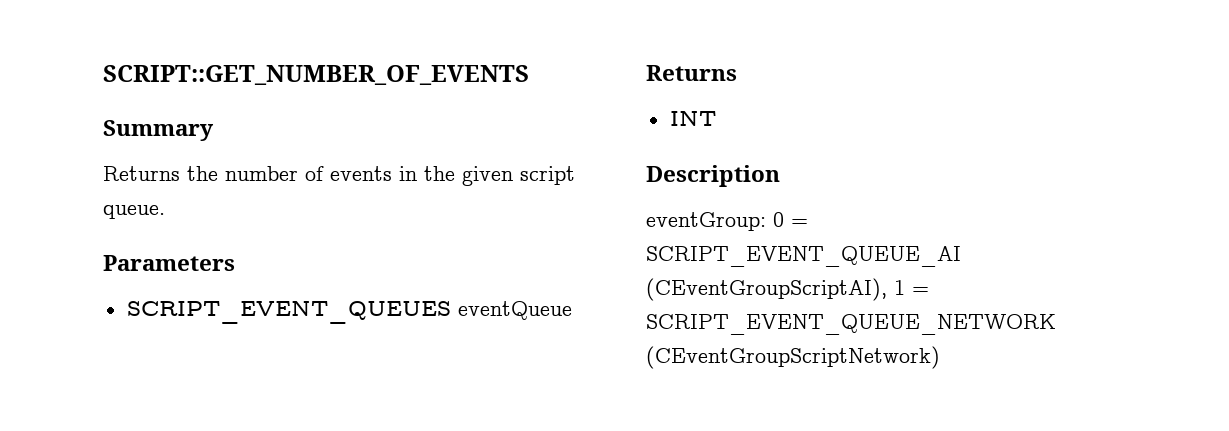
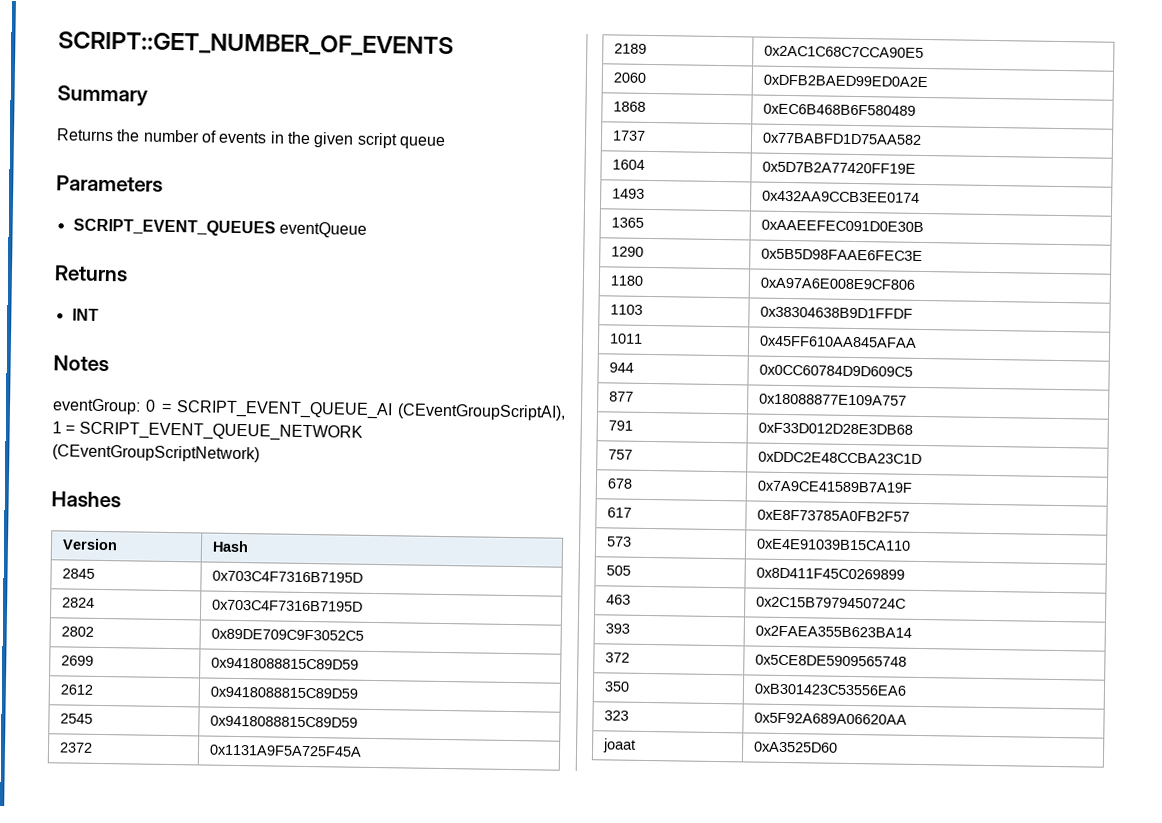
- Returns the number of events in the given script queue.
+ Returns the number of events in the given script queue
- Description
+ Notes
+ Hashes
+ Version | Hash
+ 2845 | 0x703C4F7316B7195D
+ 2824 | 0x703C4F7316B7195D
+ 2802 | 0x89DE709C9F3052C5
+ 2699 | 0x9418088815C89D59
+ 2612 | 0x9418088815C89D59
+ 2545 | 0x9418088815C89D59
+ 2372 | 0x1131A9F5A725F45A
+ 2189 | 0x2AC1C68C7CCA90E5
+ 2060 | 0xDFB2BAED99ED0A2E
+ 1868 | 0xEC6B468B6F580489
+ 1737 | 0x77BABFD1D75AA582
+ 1604 | 0x5D7B2A77420FF19E
+ 1493 | 0x432AA9CCB3EE0174
+ 1365 | 0xAAEEFEC091D0E30B
+ 1290 | 0x5B5D98FAAE6FEC3E
+ 1180 | 0xA97A6E008E9CF806
+ 1103 | 0x38304638B9D1FFDF
+ 1011 | 0x45FF610AA845AFAA
+ 944 | 0x0CC60784D9D609C5
+ 877 | 0x18088877E109A757
+ 791 | 0xF33D012D28E3DB68
+ 757 | 0xDDC2E48CCBA23C1D
+ 678 | 0x7A9CE41589B7A19F
+ 617 | 0xE8F73785A0FB2F57
+ 573 | 0xE4E91039B15CA110
+ 505 | 0x8D411F45C0269899
+ 463 | 0x2C15B7979450724C
+ 393 | 0x2FAEA355B623BA14
+ 372 | 0x5CE8DE5909565748
+ 350 | 0xB301423C53556EA6
+ 323 | 0x5F92A689A06620AA
+ joaat | 0xA3525D60

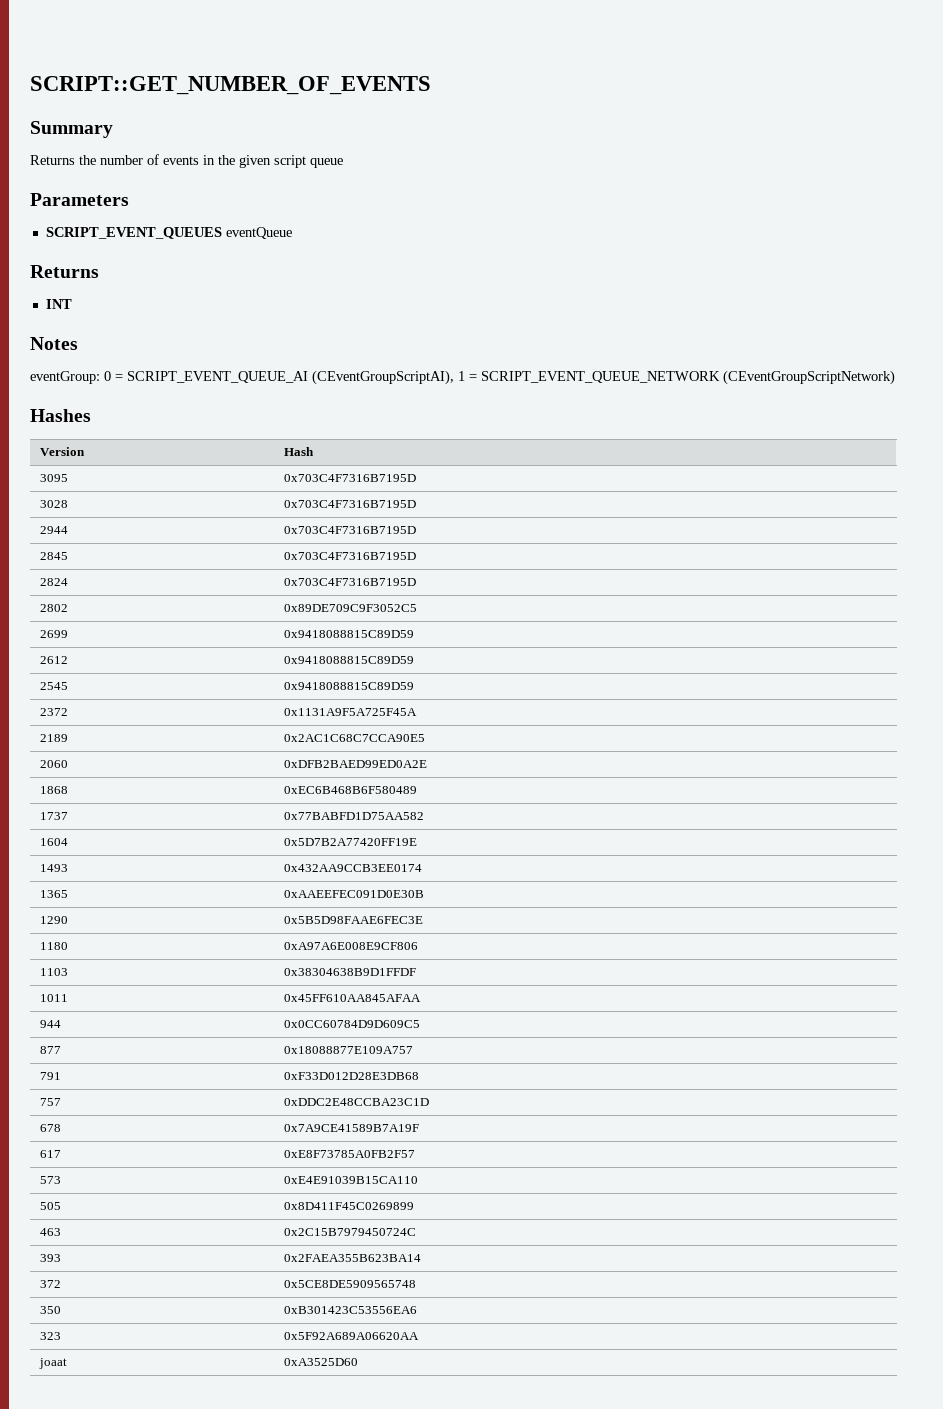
+ 3095 | 0x703C4F7316B7195D
+ 3028 | 0x703C4F7316B7195D
+ 2944 | 0x703C4F7316B7195D

